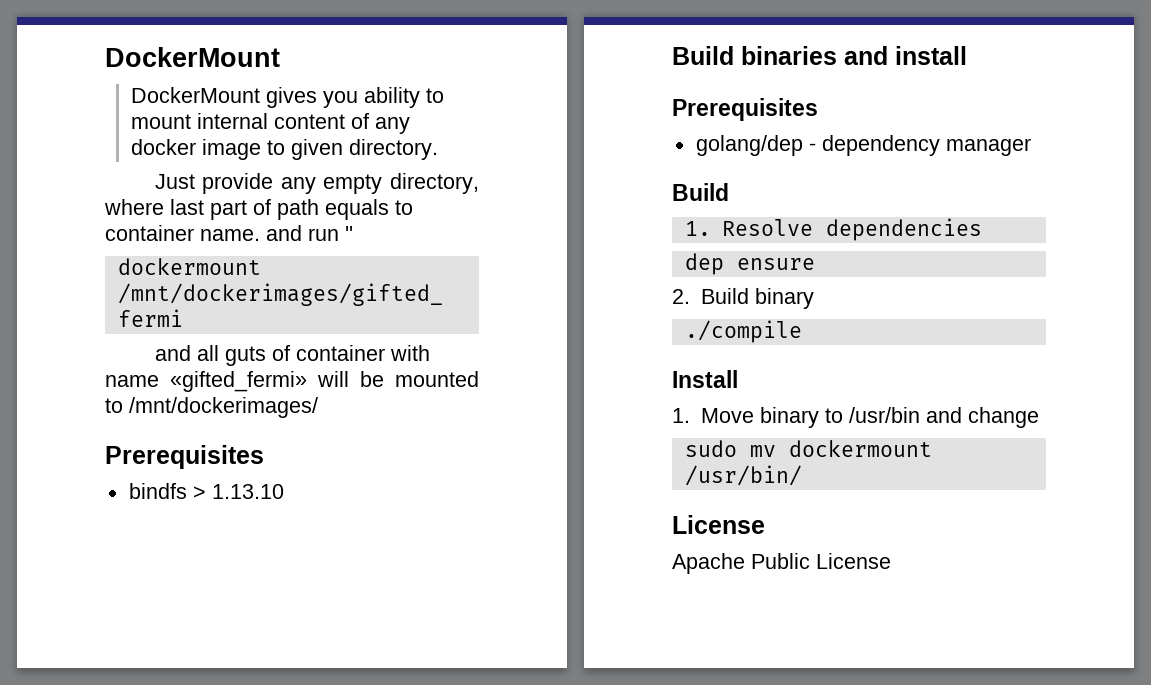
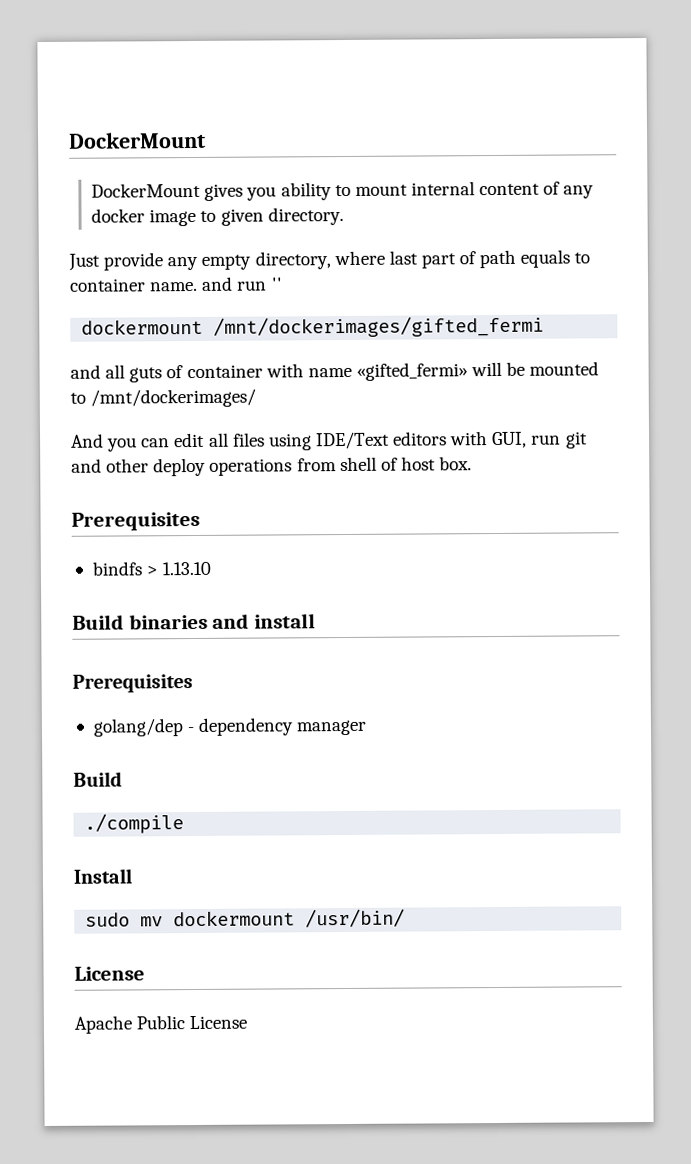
+ And you can edit all files using IDE/Text editors with GUI, run git and other deploy operations from shell of host box.
- 1. Resolve dependencies
- dep ensure
- 2. Build binary
  ./compile
  Install
- 1. Move binary to /usr/bin and change

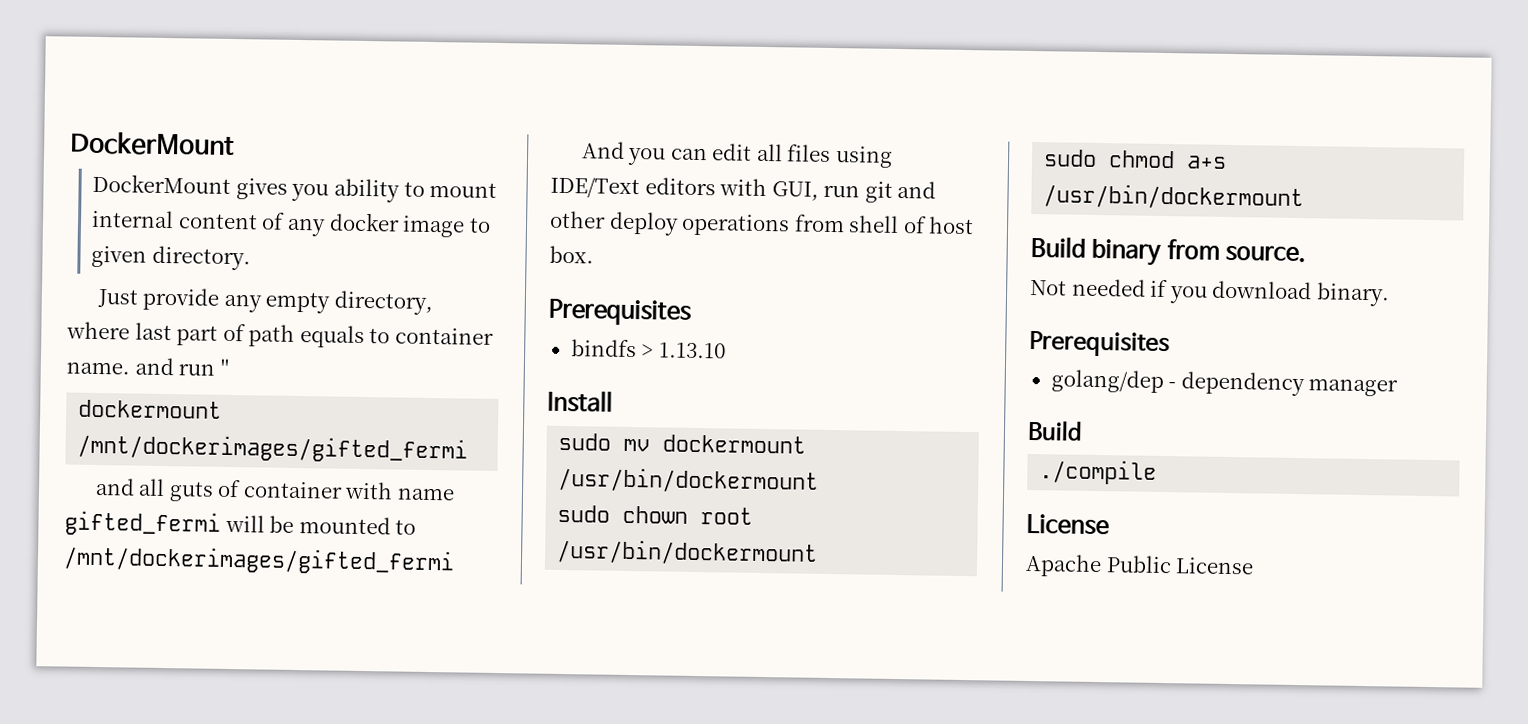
- and all guts of container with name «gifted_fermi» will be mounted to /mnt/dockerimages/
+ and all guts of container with name gifted_fermi will be mounted to /mnt/dockerimages/gifted_fermi
- Build binaries and install
+ Install
+ sudo mv dockermount /usr/bin/dockermount
+ sudo chown root /usr/bin/dockermount
+ sudo chmod a+s /usr/bin/dockermount
+ Build binary from source.
+ Not needed if you download binary.
- Install
- sudo mv dockermount /usr/bin/

